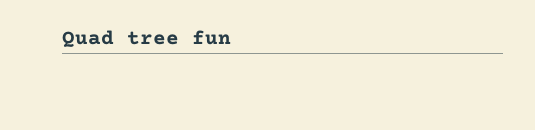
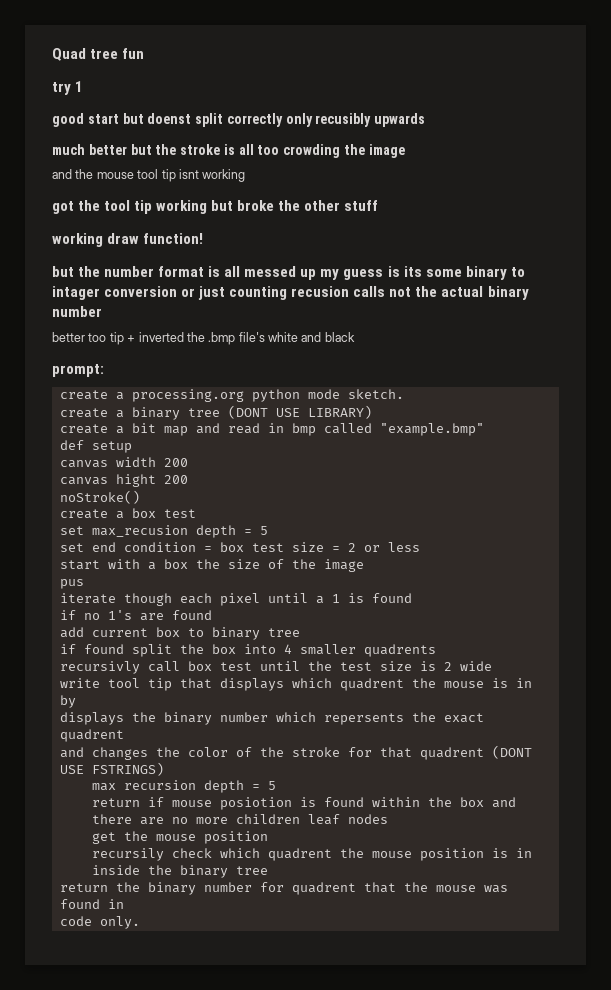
+ try 1
+ good start but doenst split correctly only recusibly upwards
+ much better but the stroke is all too crowding the image
+ and the mouse tool tip isnt working
+ got the tool tip working but broke the other stuff
+ working draw function!
+ but the number format is all messed up my guess is its some binary to intager conversion or just counting recusion calls not the actual binary number
+ better too tip + inverted the .bmp file's white and black
+ prompt:
+ create a processing.org python mode sketch.
+ create a binary tree (DONT USE LIBRARY)
+ create a bit map and read in bmp called "example.bmp"
+ def setup
+ canvas width 200
+ canvas hight 200
+ noStroke()
+ create a box test
+ set max_recusion depth = 5
+ set end condition = box test size = 2 or less
+ start with a box the size of the image
+ pus
+ iterate though each pixel until a 1 is found
+ if no 1's are found
+ add current box to binary tree
+ if found split the box into 4 smaller quadrents
+ recursivly call box test until the test size is 2 wide
+ write tool tip that displays which quadrent the mouse is in by
+ displays the binary number which repersents the exact quadrent
+ and changes the color of the stroke for that quadrent (DONT USE FSTRINGS)
+ max recursion depth = 5
+ return if mouse posiotion is found within the box and there are no more children leaf nodes
+ get the mouse position
+ recursily check which quadrent the mouse position is in inside the binary tree
+ return the binary number for quadrent that the mouse was found in
+ code only.

